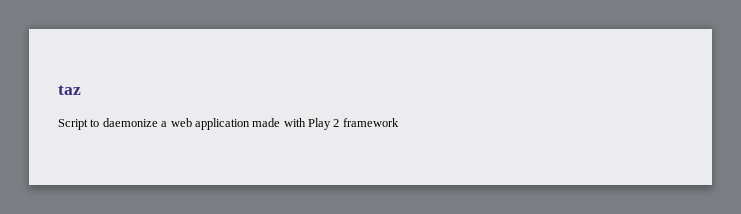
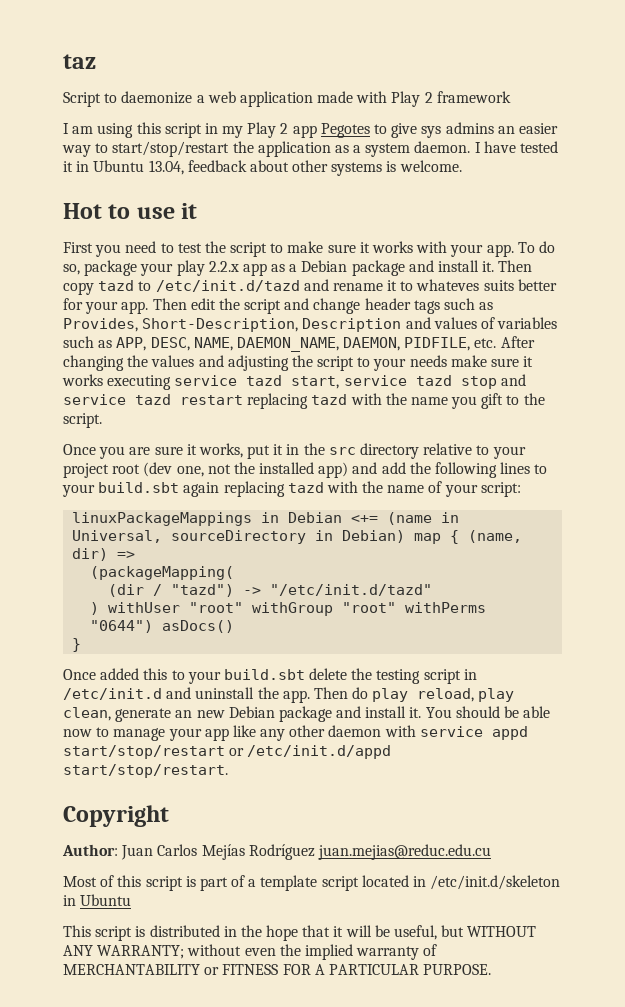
+ I am using this script in my Play 2 app Pegotes to give sys admins an easier way to start/stop/restart the application as a system daemon. I have tested it in Ubuntu 13.04, feedback about other systems is welcome.
+ Hot to use it
+ First you need to test the script to make sure it works with your app. To do so, package your play 2.2.x app as a Debian package and install it. Then copy tazd to /etc/init.d/tazd and rename it to whateves suits better for your app. Then edit the script and change header tags such as Provides, Short-Description, Description and values of variables such as APP, DESC, NAME, DAEMON_NAME, DAEMON, PIDFILE, etc. After changing the values and adjusting the script to your needs make sure it works executing service tazd start, service tazd stop and service tazd restart replacing tazd with the name you gift to the script.
+ Once you are sure it works, put it in the src directory relative to your project root (dev one, not the installed app) and add the following lines to your build.sbt again replacing tazd with the name of your script:
+ linuxPackageMappings in Debian <+= (name in Universal, sourceDirectory in Debian) map { (name, dir) =>
+ (packageMapping(
+ (dir / "tazd") -> "/etc/init.d/tazd"
+ ) withUser "root" withGroup "root" withPerms "0644") asDocs()
+ }
+ Once added this to your build.sbt delete the testing script in /etc/init.d and uninstall the app. Then do play reload, play clean, generate an new Debian package and install it. You should be able now to manage your app like any other daemon with service appd start/stop/restart or /etc/init.d/appd start/stop/restart.
+ Copyright
+ Author: Juan Carlos Mejías Rodríguez juan.mejias@reduc.edu.cu
+ Most of this script is part of a template script located in /etc/init.d/skeleton in Ubuntu
+ This script is distributed in the hope that it will be useful, but WITHOUT ANY WARRANTY; without even the implied warranty of MERCHANTABILITY or FITNESS FOR A PARTICULAR PURPOSE.

